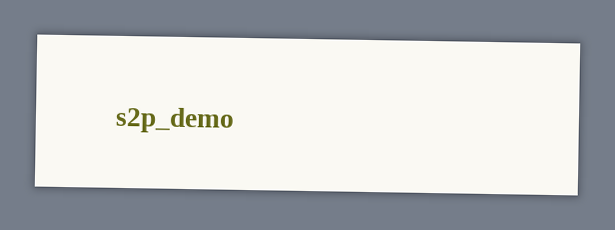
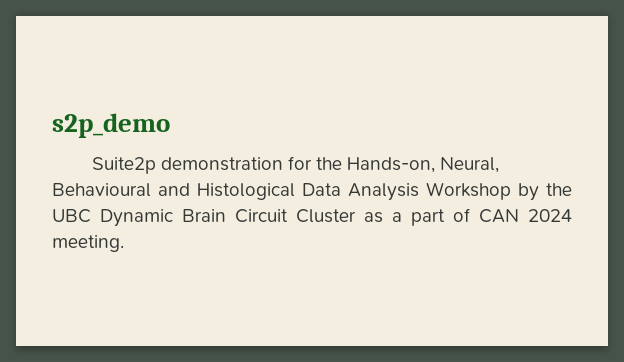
+ Suite2p demonstration for the Hands-on, Neural, Behavioural and Histological Data Analysis Workshop by the UBC Dynamic Brain Circuit Cluster as a part of CAN 2024 meeting.

